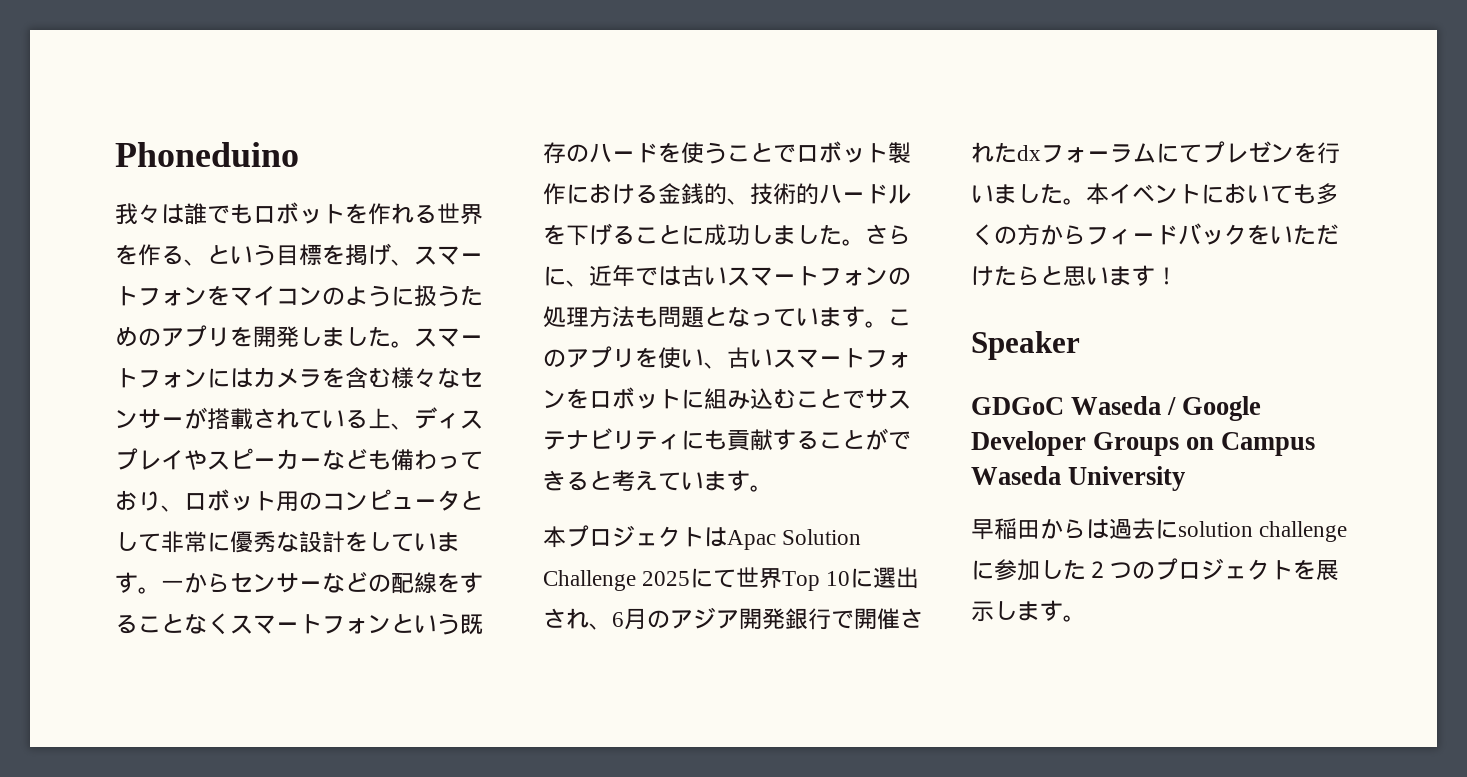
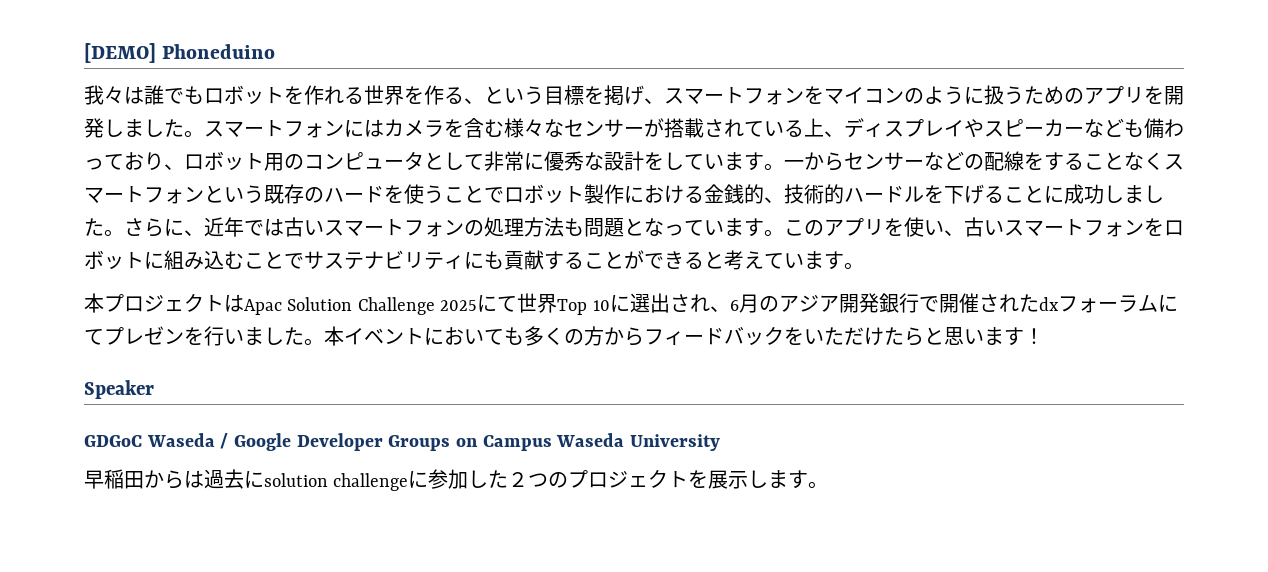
- Phoneduino
+ [DEMO] Phoneduino

